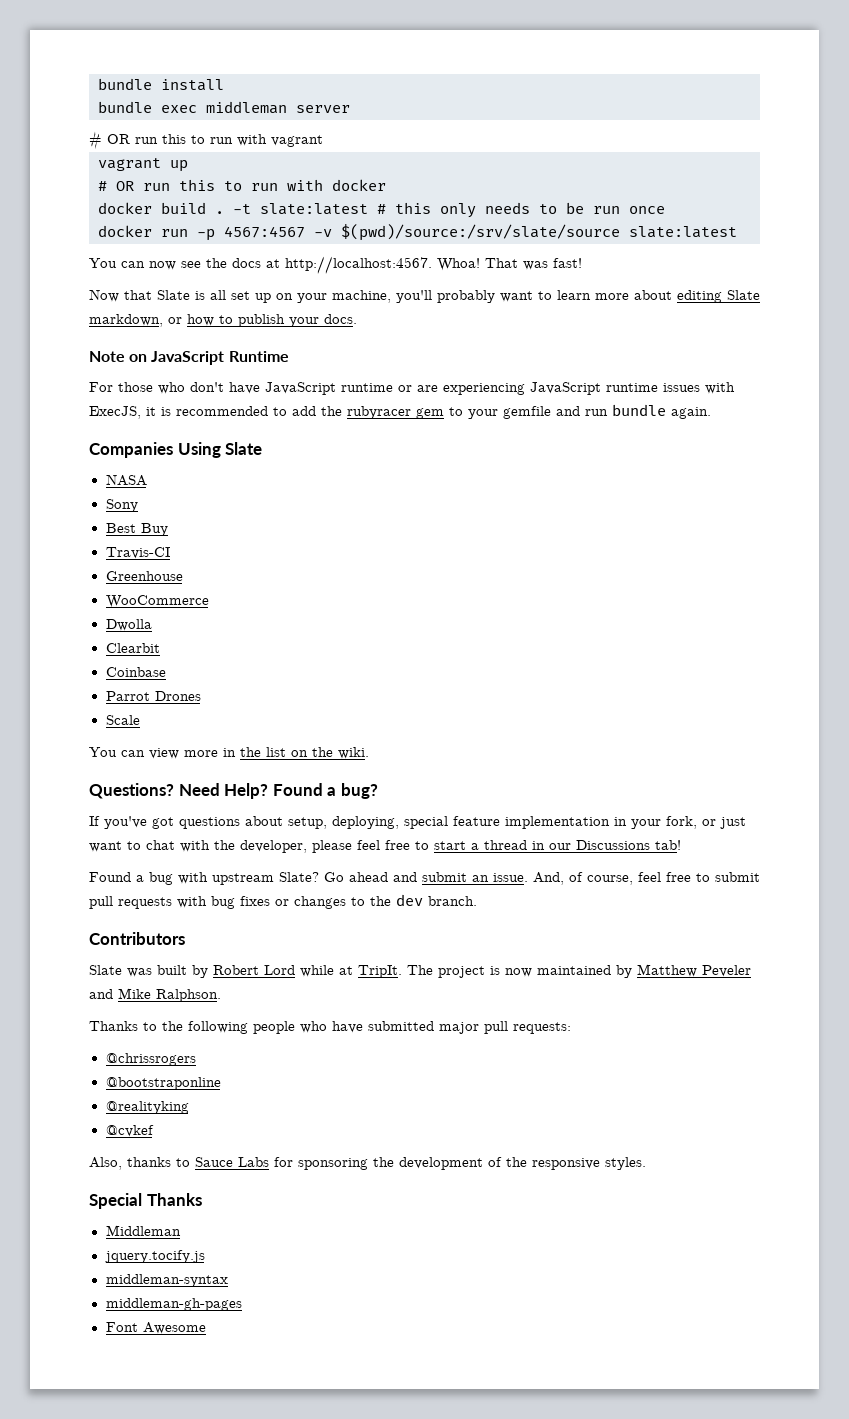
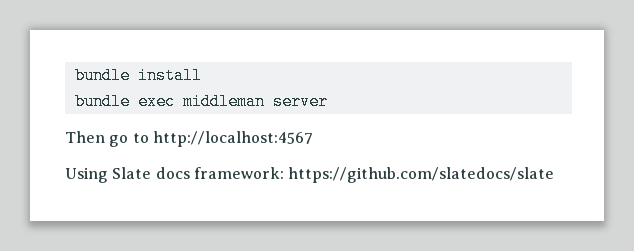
- # OR run this to run with vagrant
- vagrant up
- # OR run this to run with docker
- docker build . -t slate:latest # this only needs to be run once
- docker run -p 4567:4567 -v $(pwd)/source:/srv/slate/source slate:latest
- You can now see the docs at http://localhost:4567. Whoa! That was fast!
- Now that Slate is all set up on your machine, you'll probably want to learn more about editing Slate markdown, or how to publish your docs.
- Note on JavaScript Runtime
- For those who don't have JavaScript runtime or are experiencing JavaScript runtime issues with ExecJS, it is recommended to add the rubyracer gem to your gemfile and run bundle again.
- Companies Using Slate
- NASA
- Sony
- Best Buy
- Travis-CI
- Greenhouse
- WooCommerce
- Dwolla
- Clearbit
- Coinbase
- Parrot Drones
- Scale
- You can view more in the list on the wiki.
- Questions? Need Help? Found a bug?
- If you've got questions about setup, deploying, special feature implementation in your fork, or just want to chat with the developer, please feel free to start a thread in our Discussions tab!
- Found a bug with upstream Slate? Go ahead and submit an issue. And, of course, feel free to submit pull requests with bug fixes or changes to the dev branch.
- Contributors
- Slate was built by Robert Lord while at TripIt. The project is now maintained by Matthew Peveler and Mike Ralphson.
- Thanks to the following people who have submitted major pull requests:
- @chrissrogers
- @bootstraponline
- @realityking
- @cvkef
- Also, thanks to Sauce Labs for sponsoring the development of the responsive styles.
- Special Thanks
- Middleman
- jquery.tocify.js
- middleman-syntax
- middleman-gh-pages
- Font Awesome
+ Then go to http://localhost:4567
+ Using Slate docs framework: https://github.com/slatedocs/slate

